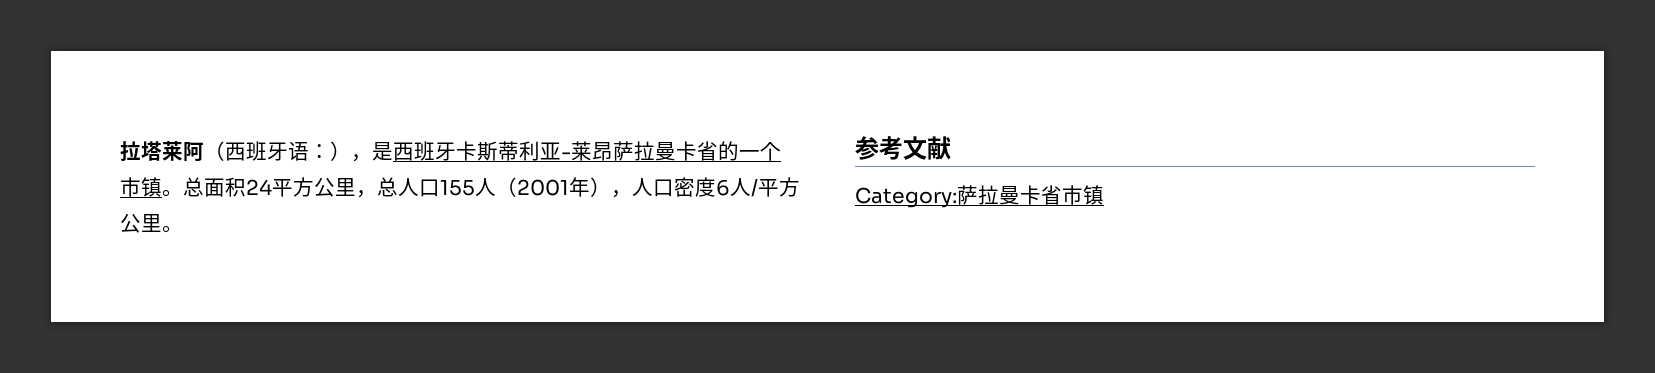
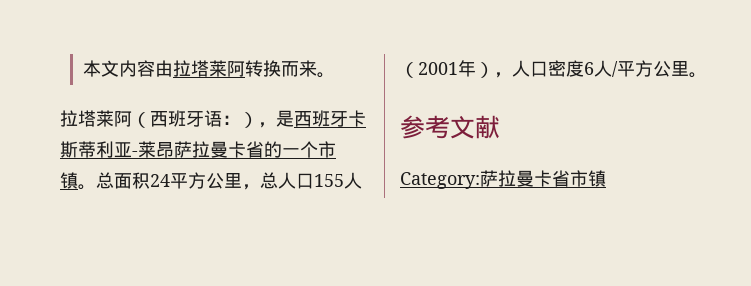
+ 本文内容由拉塔莱阿转换而来。

